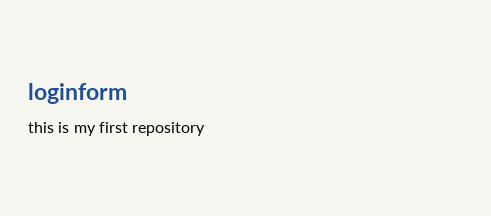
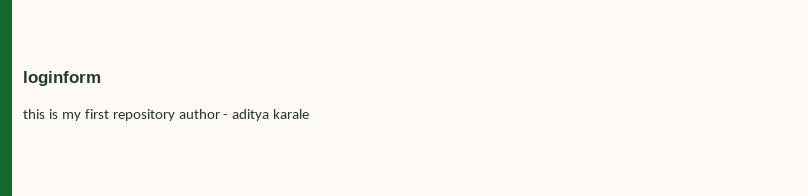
- this is my first repository
+ this is my first repository author - aditya karale

